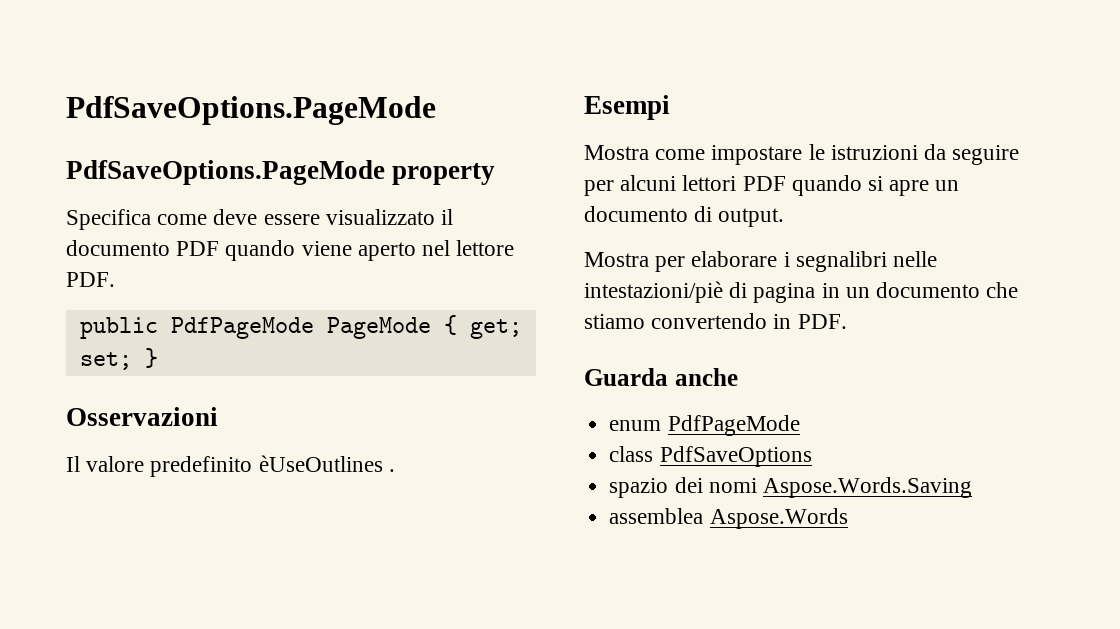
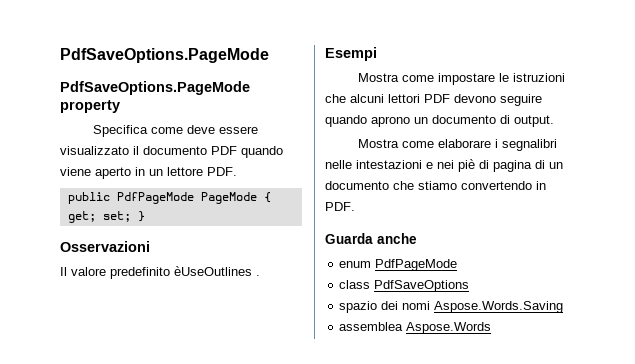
- Specifica come deve essere visualizzato il documento PDF quando viene aperto nel lettore PDF.
+ Specifica come deve essere visualizzato il documento PDF quando viene aperto in un lettore PDF.
- Mostra come impostare le istruzioni da seguire per alcuni lettori PDF quando si apre un documento di output.
+ Mostra come impostare le istruzioni che alcuni lettori PDF devono seguire quando aprono un documento di output.
- Mostra per elaborare i segnalibri nelle intestazioni/piè di pagina in un documento che stiamo convertendo in PDF.
+ Mostra come elaborare i segnalibri nelle intestazioni e nei piè di pagina di un documento che stiamo convertendo in PDF.

